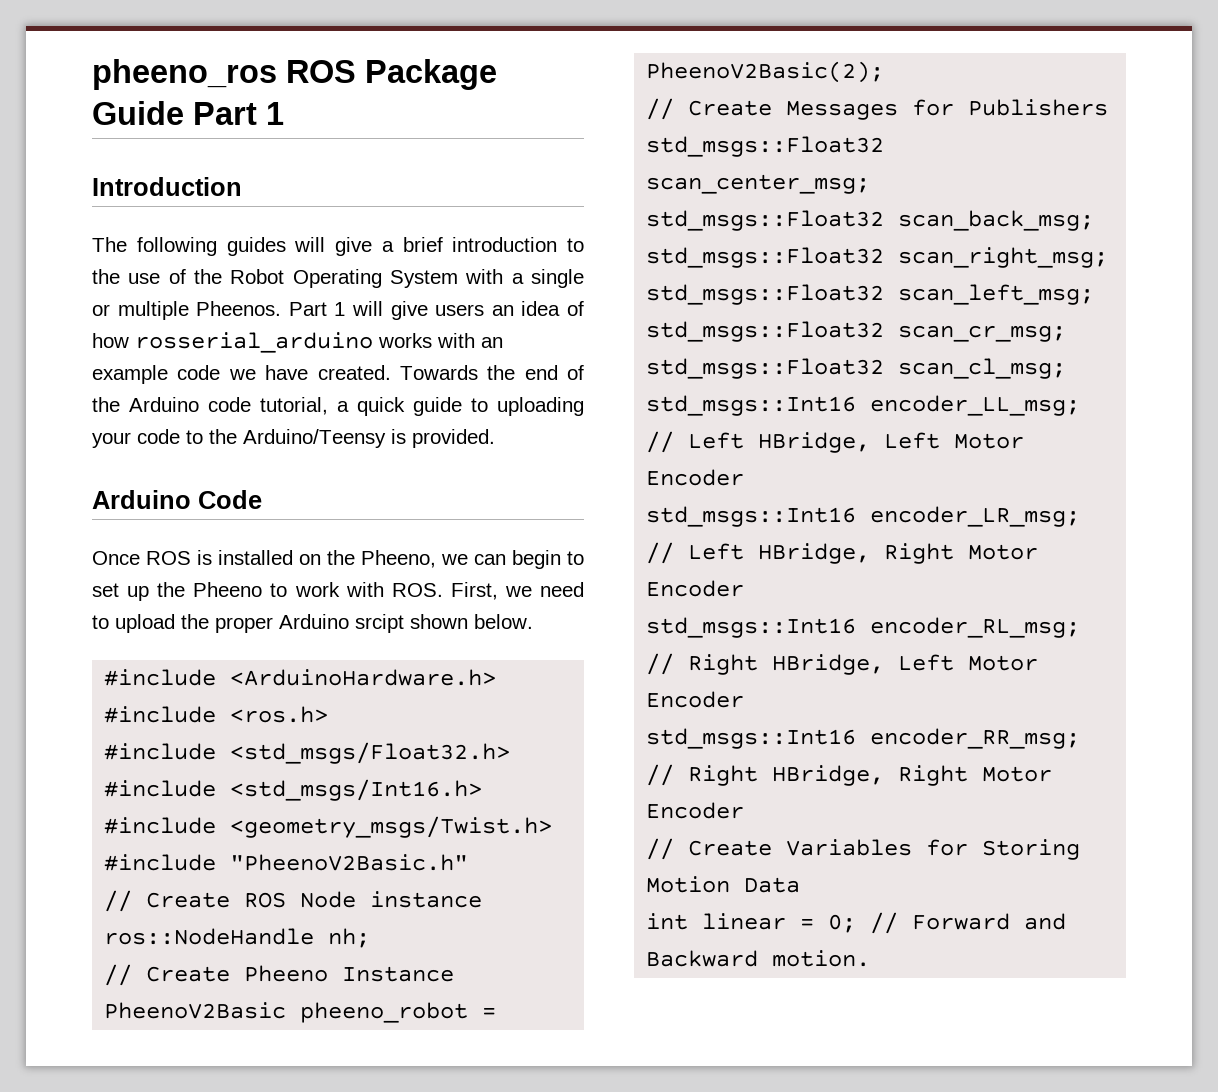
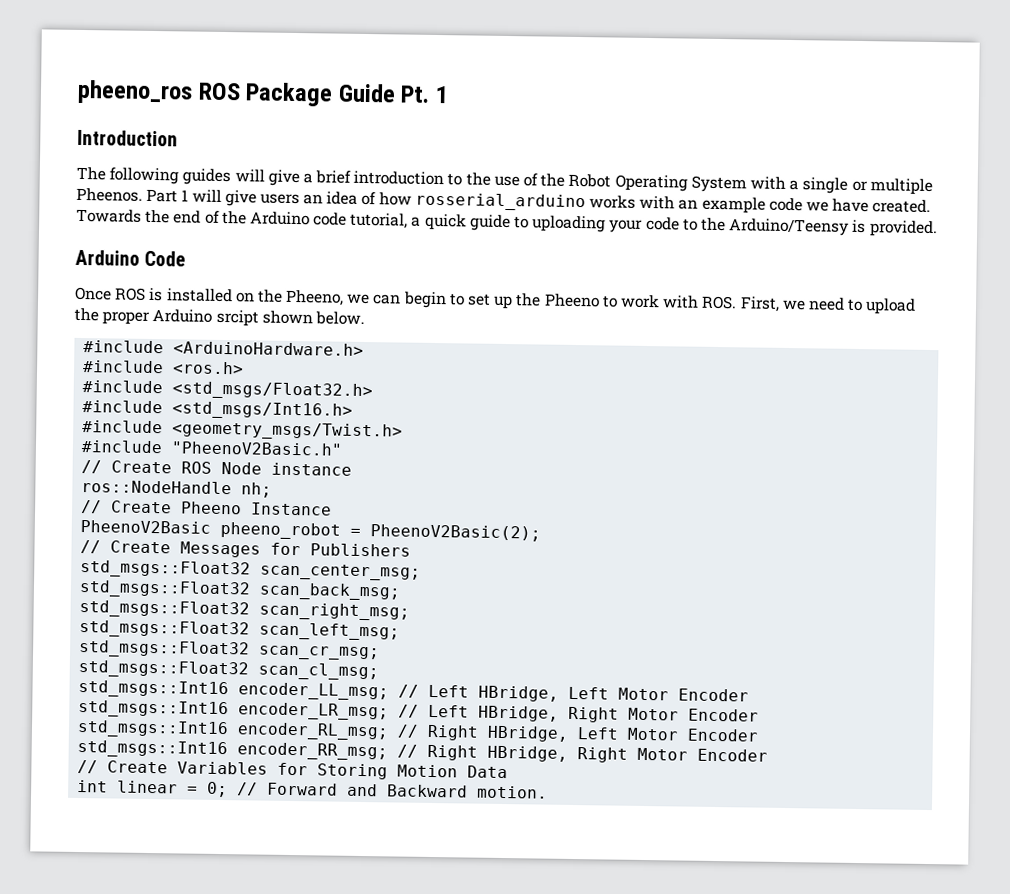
- pheeno_ros ROS Package Guide Part 1
+ pheeno_ros ROS Package Guide Pt. 1

